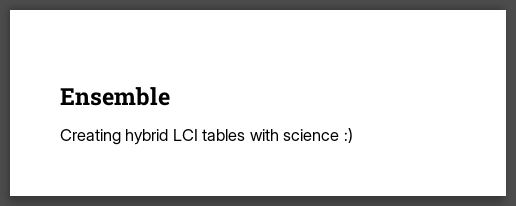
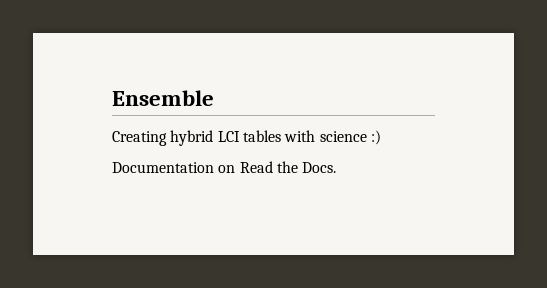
+ Documentation on Read the Docs.

